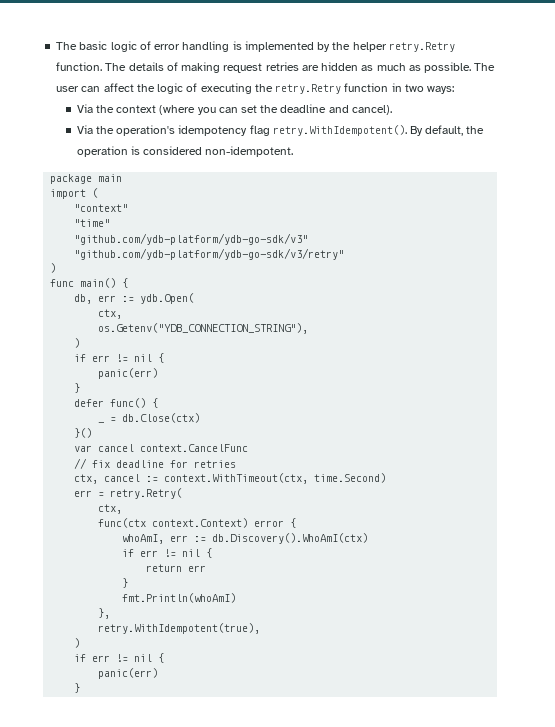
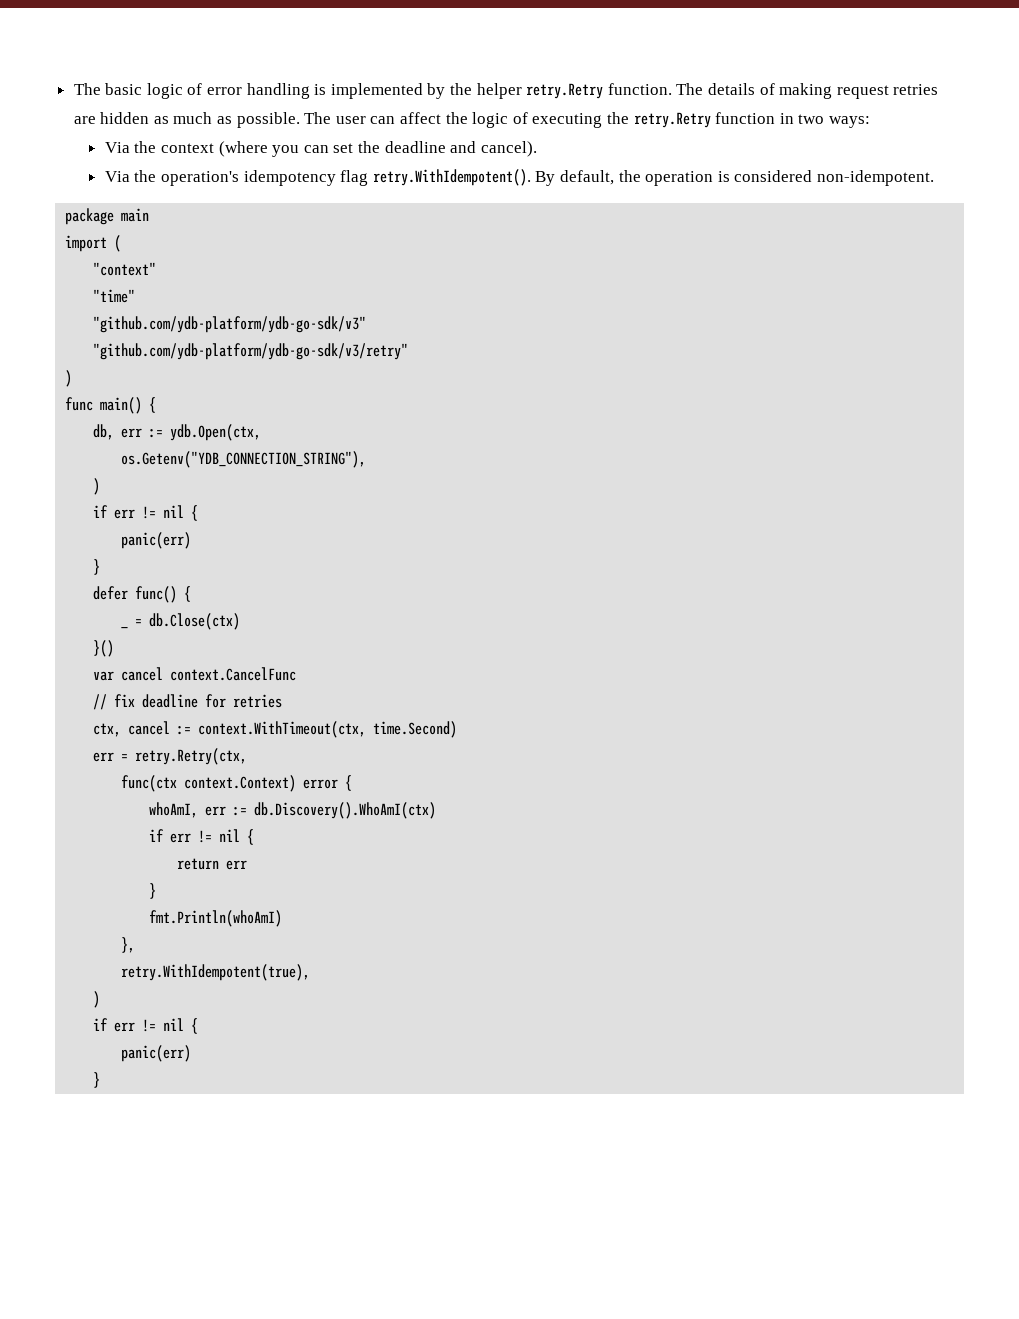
- db, err := ydb.Open(
- ctx,
+ db, err := ydb.Open(ctx,
- err = retry.Retry(
- ctx,
+ err = retry.Retry(ctx,

